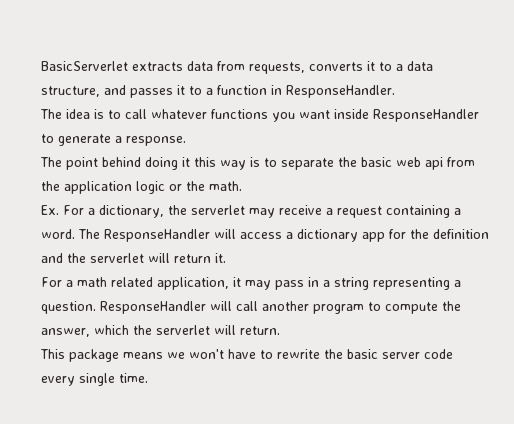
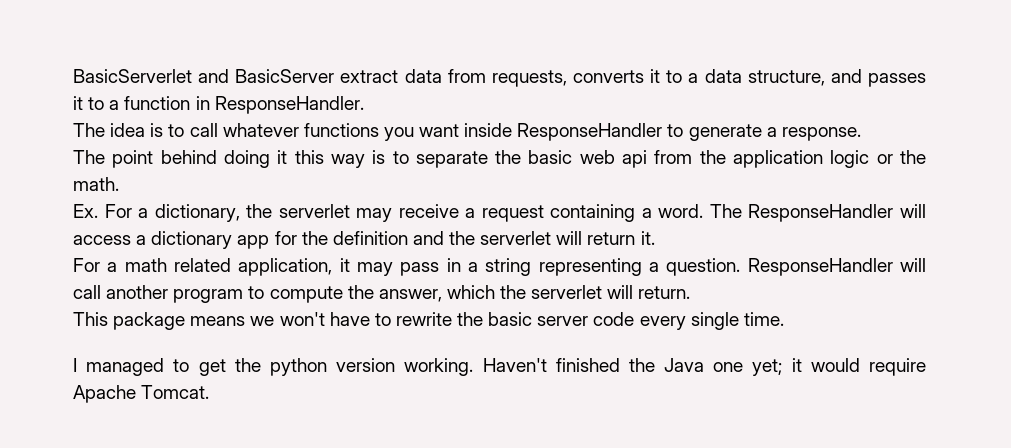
- BasicServerlet extracts data from requests, converts it to a data structure, and passes it to a function in ResponseHandler.
+ BasicServerlet and BasicServer extract data from requests, converts it to a data structure, and passes it to a function in ResponseHandler.
+ I managed to get the python version working. Haven't finished the Java one yet; it would require Apache Tomcat.

